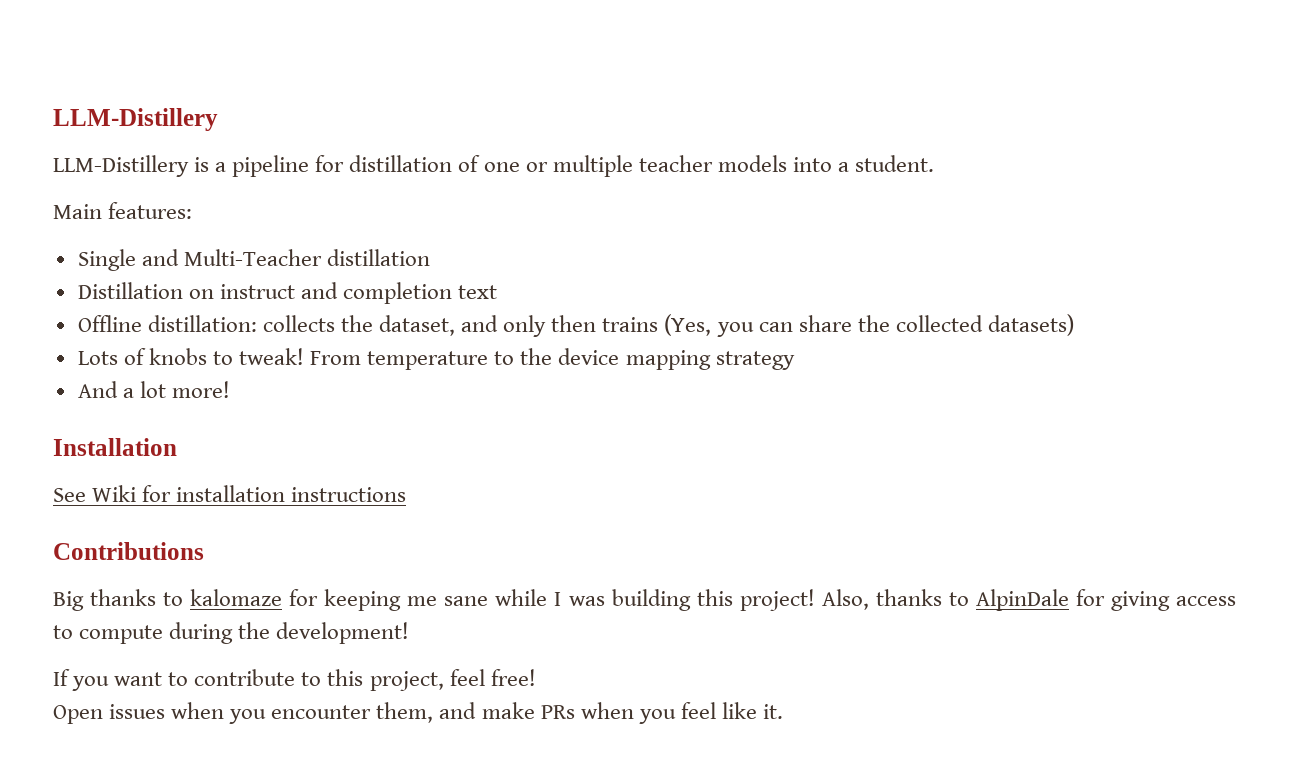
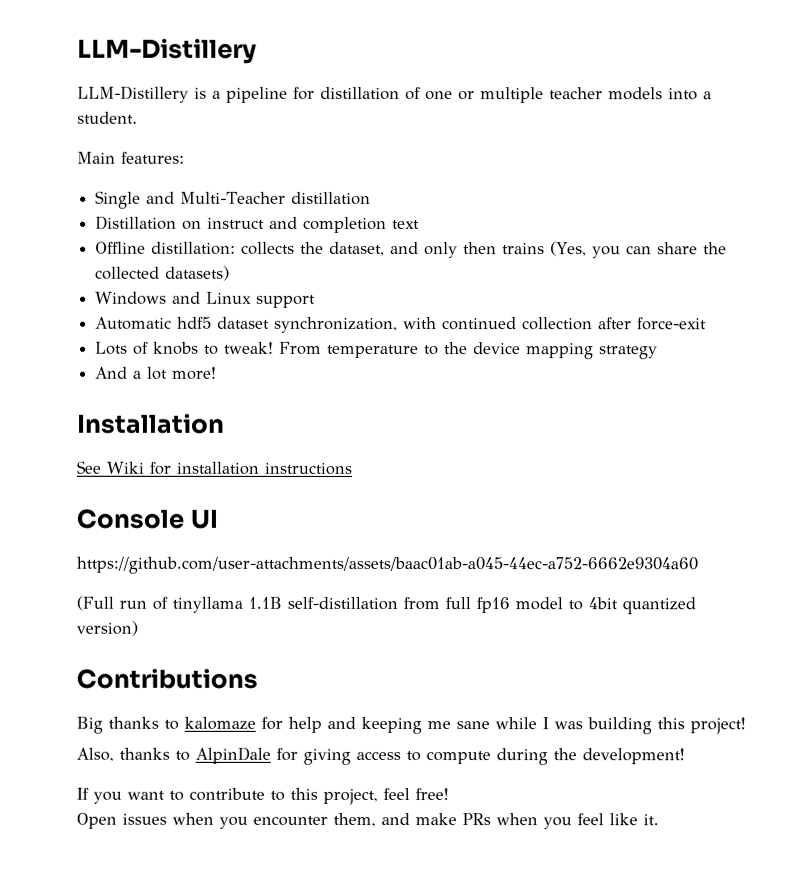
+ Windows and Linux support
+ Automatic hdf5 dataset synchronization, with continued collection after force-exit
+ Console UI
+ https://github.com/user-attachments/assets/baac01ab-a045-44ec-a752-6662e9304a60
+ (Full run of tinyllama 1.1B self-distillation from full fp16 model to 4bit quantized version)
- Big thanks to kalomaze for keeping me sane while I was building this project! Also, thanks to AlpinDale for giving access to compute during the development!
+ Big thanks to kalomaze for help and keeping me sane while I was building this project!
+ Also, thanks to AlpinDale for giving access to compute during the development!

